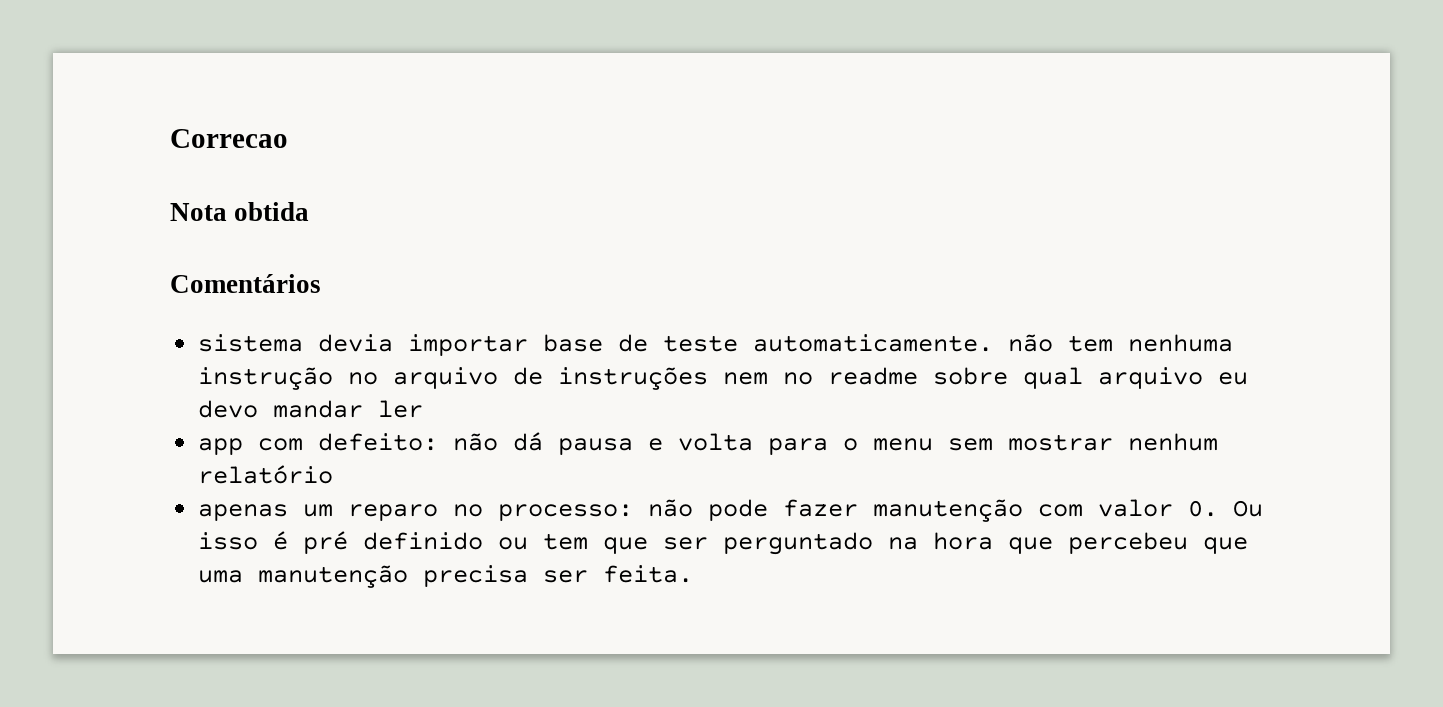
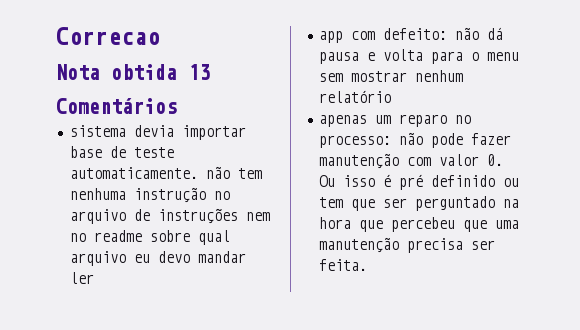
- Nota obtida
+ Nota obtida 13

